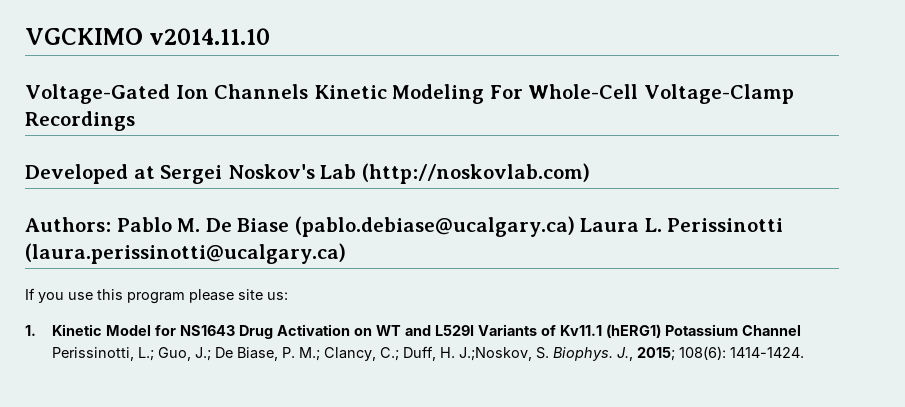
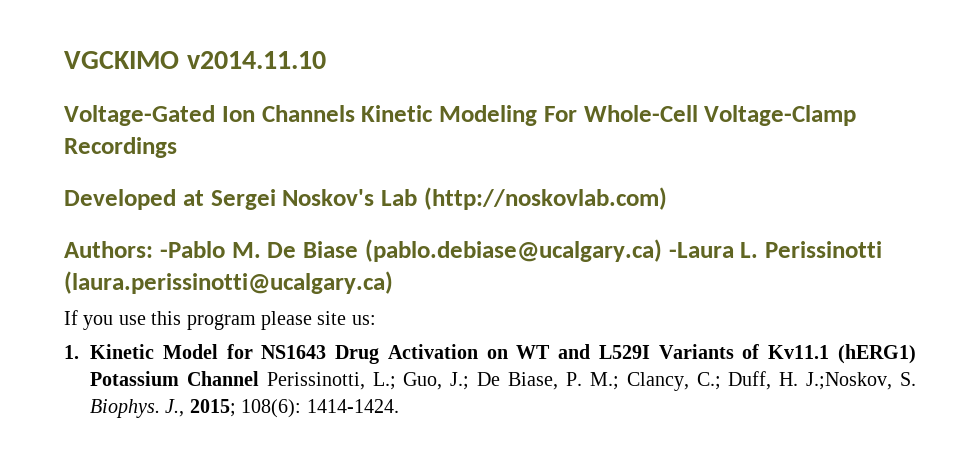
- Authors: Pablo M. De Biase (pablo.debiase@ucalgary.ca) Laura L. Perissinotti (laura.perissinotti@ucalgary.ca)
+ Authors: -Pablo M. De Biase (pablo.debiase@ucalgary.ca) -Laura L. Perissinotti (laura.perissinotti@ucalgary.ca)

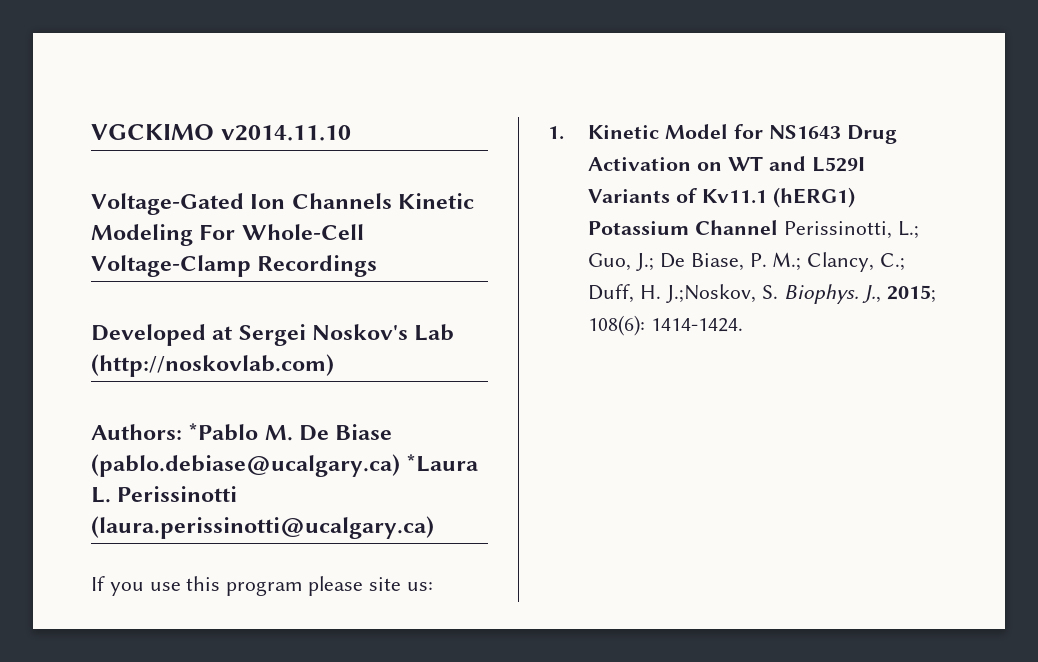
- Authors: -Pablo M. De Biase (pablo.debiase@ucalgary.ca) -Laura L. Perissinotti (laura.perissinotti@ucalgary.ca)
+ Authors: *Pablo M. De Biase (pablo.debiase@ucalgary.ca) *Laura L. Perissinotti (laura.perissinotti@ucalgary.ca)

